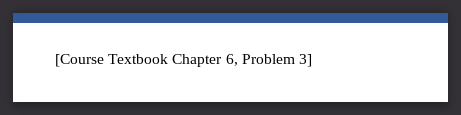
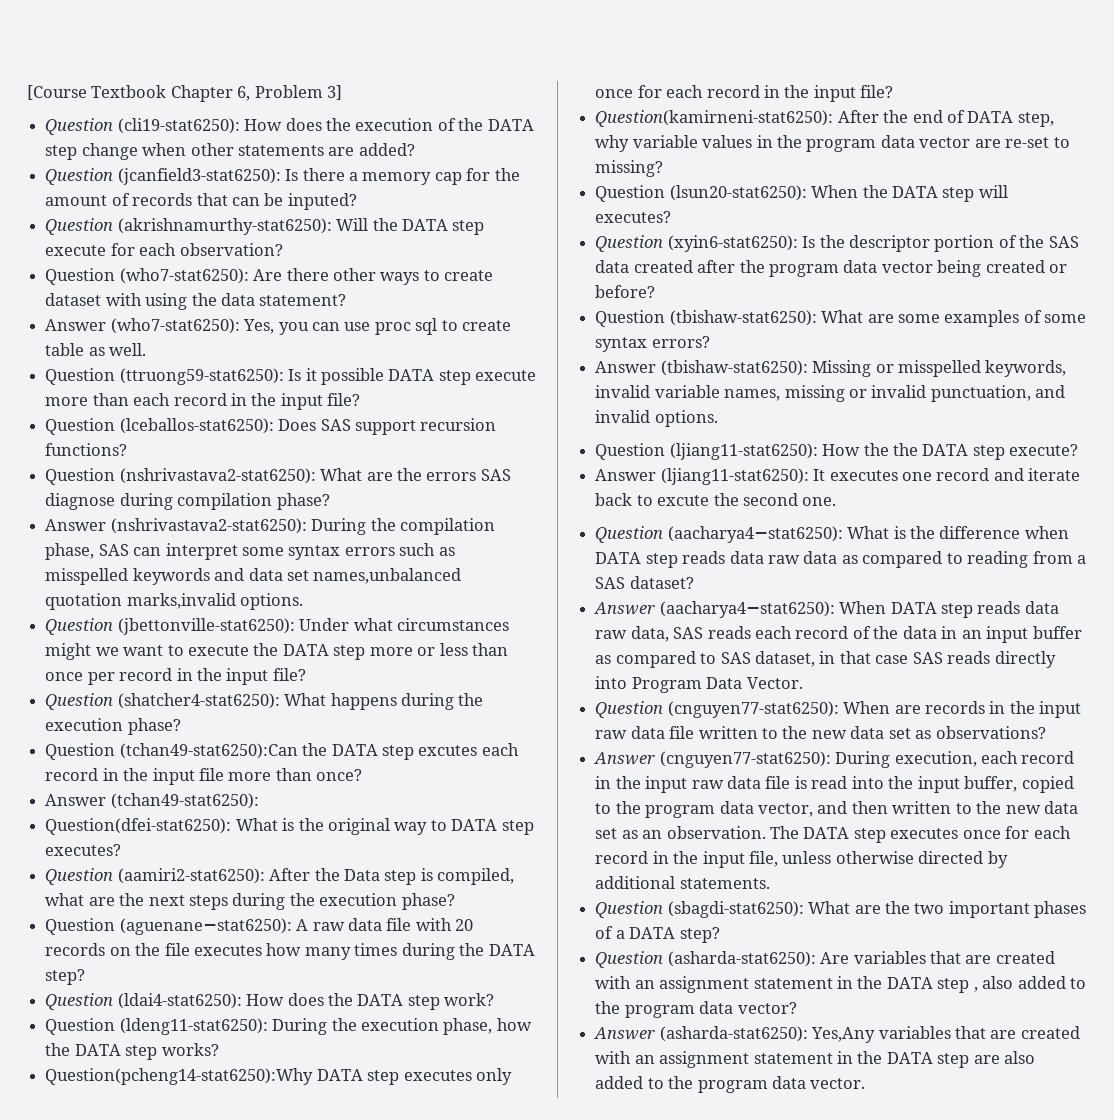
+ Question (cli19-stat6250): How does the execution of the DATA step change when other statements are added?
+ Question (jcanfield3-stat6250): Is there a memory cap for the amount of records that can be inputed?
+ Question (akrishnamurthy-stat6250): Will the DATA step execute for each observation?
+ Question (who7-stat6250): Are there other ways to create dataset with using the data statement?
+ Answer (who7-stat6250): Yes, you can use proc sql to create table as well.
+ Question (ttruong59-stat6250): Is it possible DATA step execute more than each record in the input file?
+ Question (lceballos-stat6250): Does SAS support recursion functions?
+ Question (nshrivastava2-stat6250): What are the errors SAS diagnose during compilation phase?
+ Answer (nshrivastava2-stat6250): During the compilation phase, SAS can interpret some syntax errors such as misspelled keywords and data set names,unbalanced quotation marks,invalid options.
+ Question (jbettonville-stat6250): Under what circumstances might we want to execute the DATA step more or less than once per record in the input file?
+ Question (shatcher4-stat6250): What happens during the execution phase?
+ Question (tchan49-stat6250):Can the DATA step excutes each record in the input file more than once?
+ Answer (tchan49-stat6250):
+ Question(dfei-stat6250): What is the original way to DATA step executes?
+ Question (aamiri2-stat6250): After the Data step is compiled, what are the next steps during the execution phase?
+ Question (aguenane−stat6250): A raw data file with 20 records on the file executes how many times during the DATA step?
+ Question (ldai4-stat6250): How does the DATA step work?
+ Question (ldeng11-stat6250): During the execution phase, how the DATA step works?
+ Question(pcheng14-stat6250):Why DATA step executes only once for each record in the input file?
+ Question(kamirneni-stat6250): After the end of DATA step, why variable values in the program data vector are re-set to missing?
+ Question (lsun20-stat6250): When the DATA step will executes?
+ Question (xyin6-stat6250): Is the descriptor portion of the SAS data created after the program data vector being created or before?
+ Question (tbishaw-stat6250): What are some examples of some syntax errors?
+ Answer (tbishaw-stat6250): Missing or misspelled keywords, invalid variable names, missing or invalid punctuation, and invalid options.
+ Question (ljiang11-stat6250): How the the DATA step execute?
+ Answer (ljiang11-stat6250): It executes one record and iterate back to excute the second one.
+ Question (aacharya4−stat6250): What is the difference when DATA step reads data raw data as compared to reading from a SAS dataset?
+ Answer (aacharya4−stat6250): When DATA step reads data raw data, SAS reads each record of the data in an input buffer as compared to SAS dataset, in that case SAS reads directly into Program Data Vector.
+ Question (cnguyen77-stat6250): When are records in the input raw data file written to the new data set as observations?
+ Answer (cnguyen77-stat6250): During execution, each record in the input raw data file is read into the input buffer, copied to the program data vector, and then written to the new data set as an observation. The DATA step executes once for each record in the input file, unless otherwise directed by additional statements.
+ Question (sbagdi-stat6250): What are the two important phases of a DATA step?
+ Question (asharda-stat6250): Are variables that are created with an assignment statement in the DATA step , also added to the program data vector?
+ Answer (asharda-stat6250): Yes,Any variables that are created with an assignment statement in the DATA step are also added to the program data vector.

